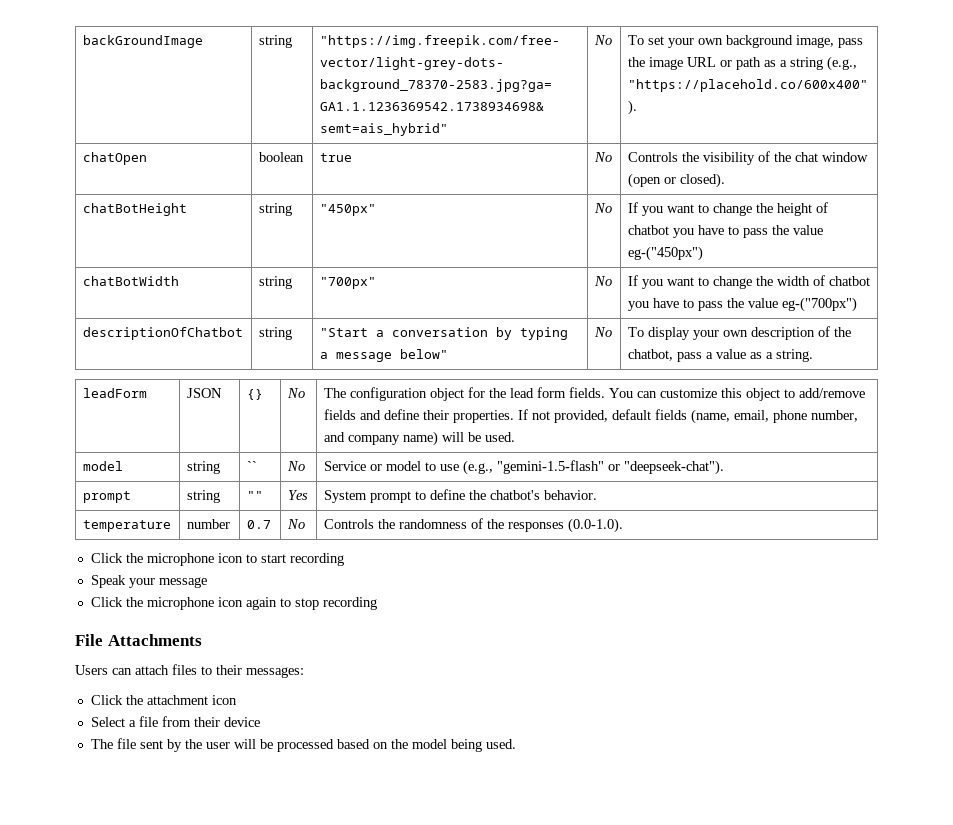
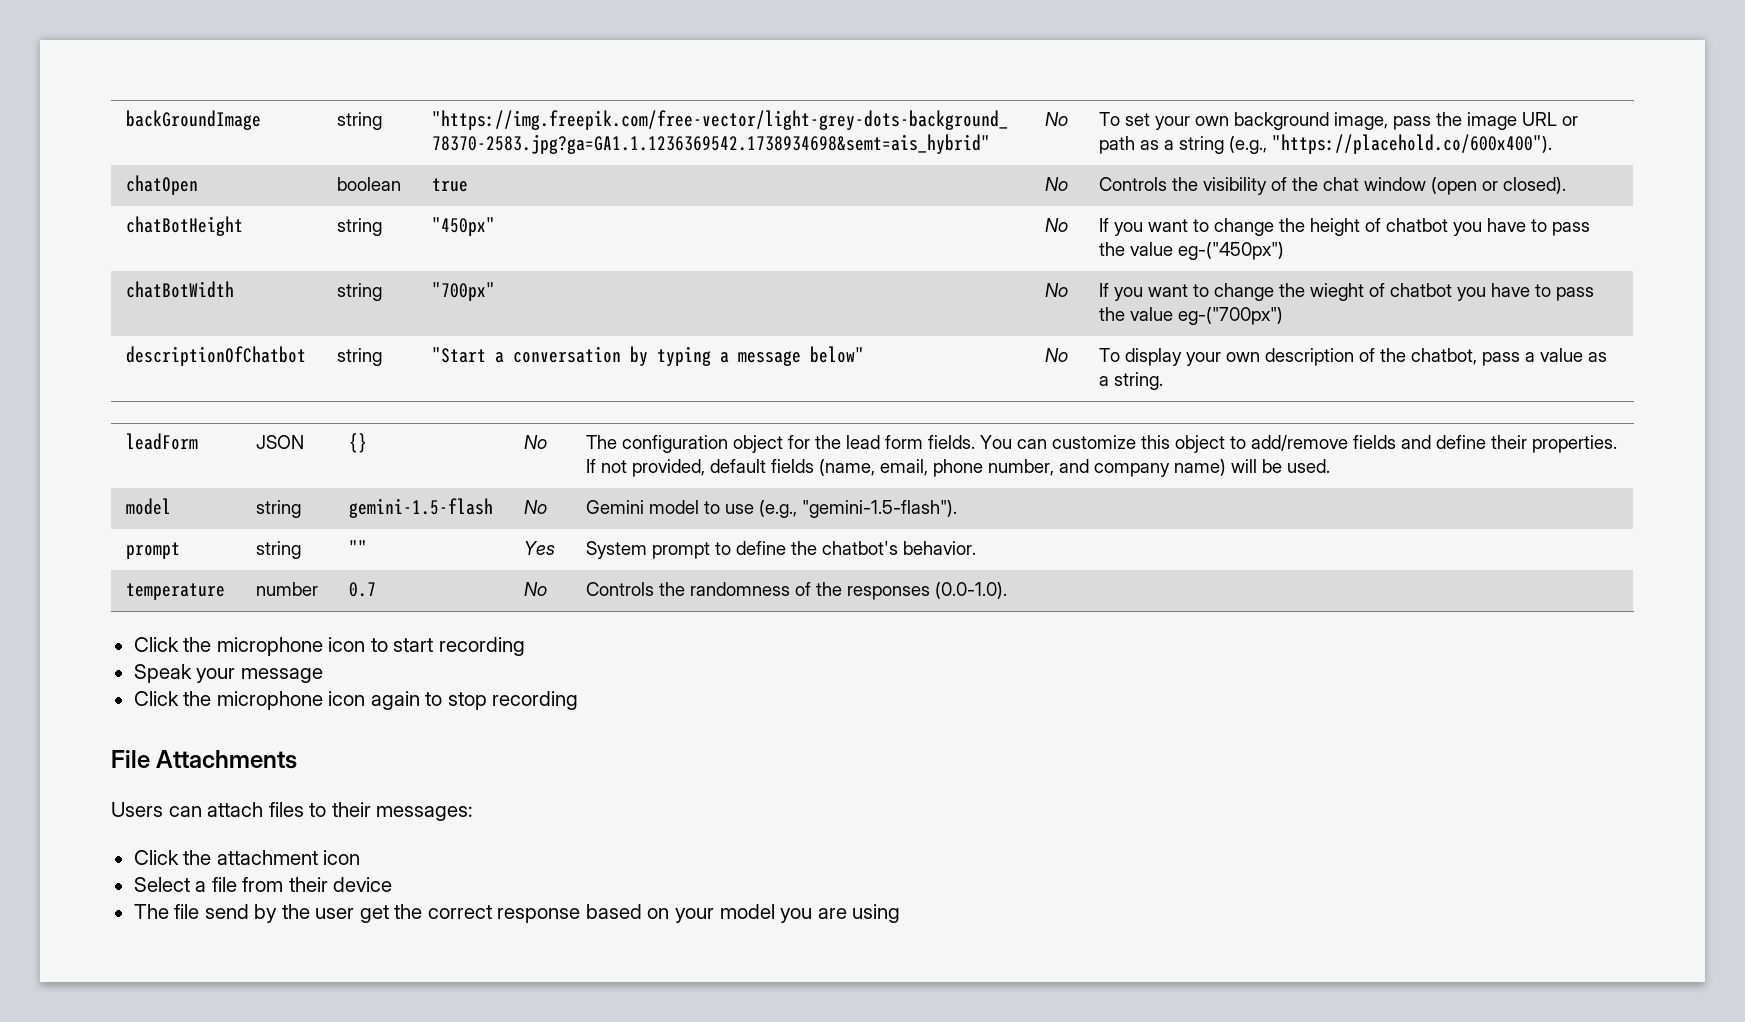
- chatBotWidth | string | "700px" | No | If you want to change the width of chatbot you have to pass the value eg-("700px")
+ chatBotWidth | string | "700px" | No | If you want to change the wieght of chatbot you have to pass the value eg-("700px")
- model | string | `` | No | Service or model to use (e.g., "gemini-1.5-flash" or "deepseek-chat").
+ model | string | gemini-1.5-flash | No | Gemini model to use (e.g., "gemini-1.5-flash").
- The file sent by the user will be processed based on the model being used.
+ The file send by the user get the correct response based on your model you are using

